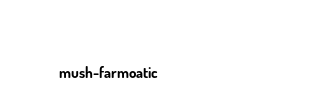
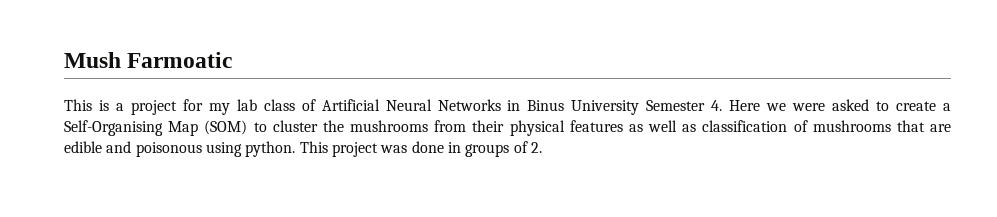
- mush-farmoatic
+ Mush Farmoatic
+ This is a project for my lab class of Artificial Neural Networks in Binus University Semester 4. Here we were asked to create a Self-Organising Map (SOM) to cluster the mushrooms from their physical features as well as classification of mushrooms that are edible and poisonous using python. This project was done in groups of 2.

